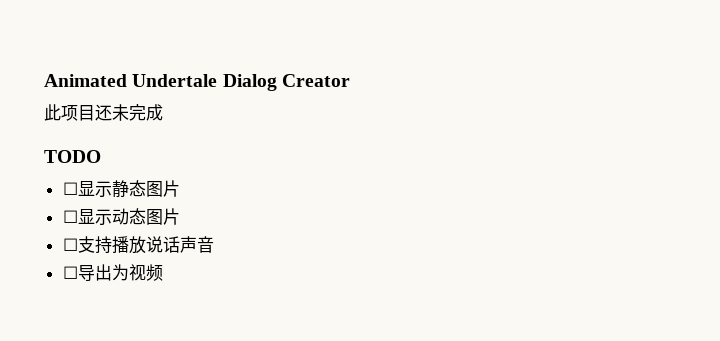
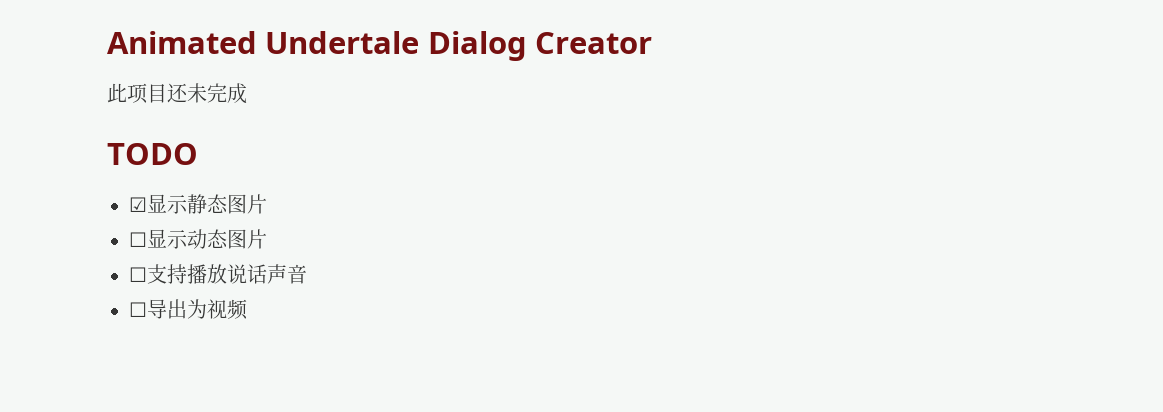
- ☐显示静态图片
+ ☑显示静态图片

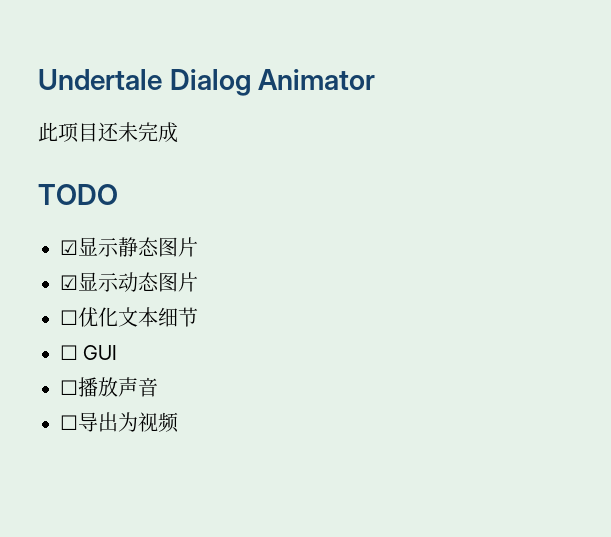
- Animated Undertale Dialog Creator
+ Undertale Dialog Animator
- ☐显示动态图片
+ ☑显示动态图片
- ☐支持播放说话声音
+ ☐优化文本细节
+ ☐ GUI
+ ☐播放声音

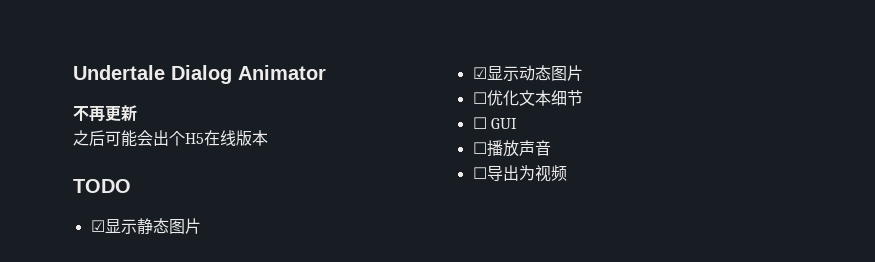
- 此项目还未完成
+ 不再更新
+ 之后可能会出个H5在线版本

